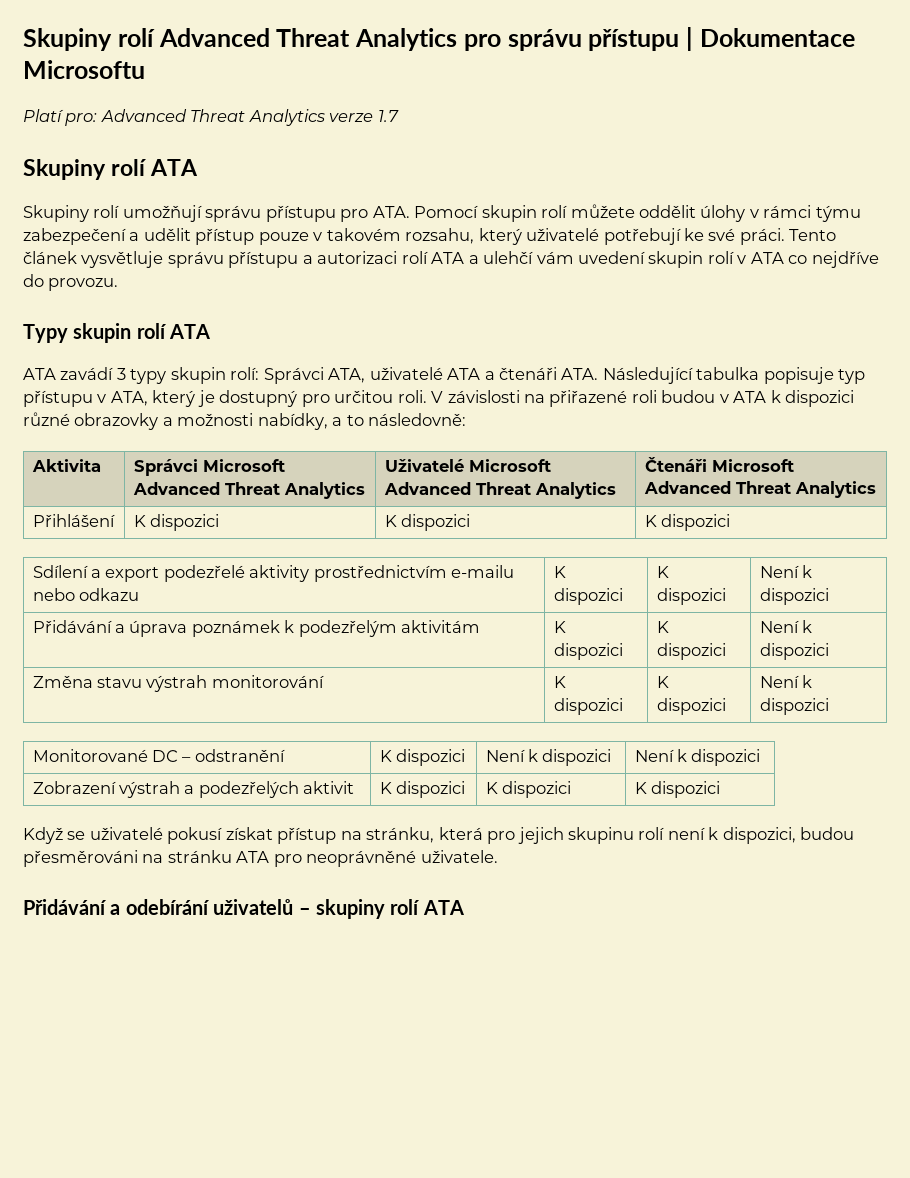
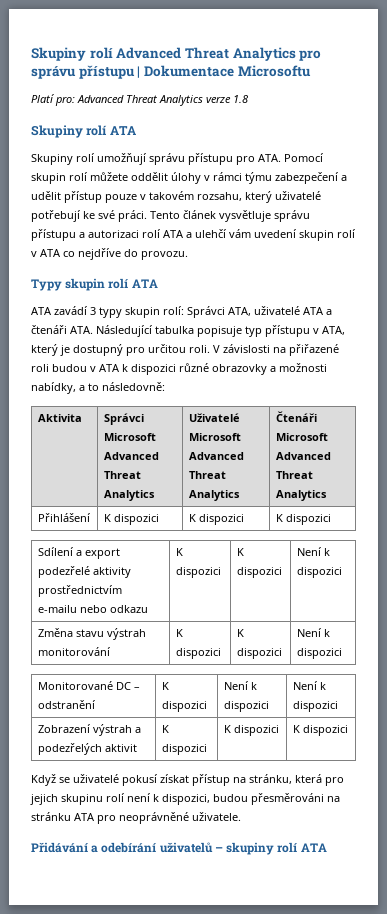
- Platí pro: Advanced Threat Analytics verze 1.7
+ Platí pro: Advanced Threat Analytics verze 1.8
- Přidávání a úprava poznámek k podezřelým aktivitám | K dispozici | K dispozici | Není k dispozici

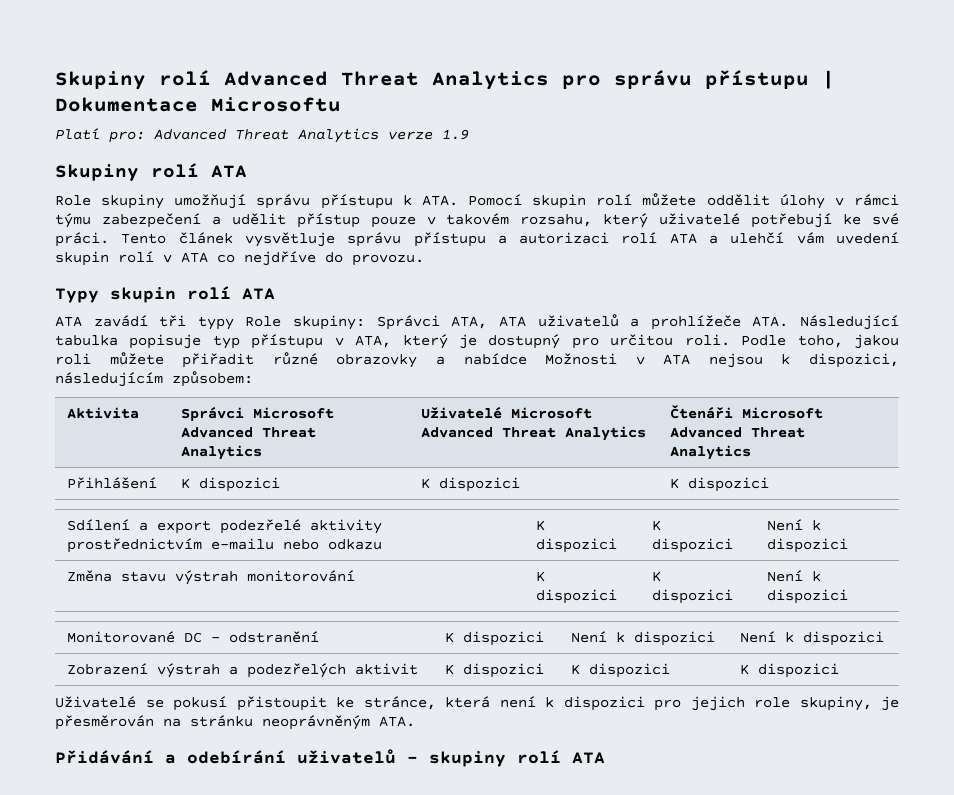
- Platí pro: Advanced Threat Analytics verze 1.8
+ Platí pro: Advanced Threat Analytics verze 1.9
- Skupiny rolí umožňují správu přístupu pro ATA. Pomocí skupin rolí můžete oddělit úlohy v rámci týmu zabezpečení a udělit přístup pouze v takovém rozsahu, který uživatelé potřebují ke své práci.
+ Role skupiny umožňují správu přístupu k ATA. Pomocí skupin rolí můžete oddělit úlohy v rámci týmu zabezpečení a udělit přístup pouze v takovém rozsahu, který uživatelé potřebují ke své práci.
- ATA zavádí 3 typy skupin rolí: Správci ATA, uživatelé ATA a čtenáři ATA. Následující tabulka popisuje typ přístupu v ATA, který je dostupný pro určitou roli.
+ ATA zavádí tři typy Role skupiny: Správci ATA, ATA uživatelů a prohlížeče ATA. Následující tabulka popisuje typ přístupu v ATA, který je dostupný pro určitou roli.
- V závislosti na přiřazené roli budou v ATA k dispozici různé obrazovky a možnosti nabídky, a to následovně:
+ Podle toho, jakou roli můžete přiřadit různé obrazovky a nabídce Možnosti v ATA nejsou k dispozici, následujícím způsobem:
- Když se uživatelé pokusí získat přístup na stránku, která pro jejich skupinu rolí není k dispozici, budou přesměrováni na stránku ATA pro neoprávněné uživatele.
+ Uživatelé se pokusí přistoupit ke stránce, která není k dispozici pro jejich role skupiny, je přesměrován na stránku neoprávněným ATA.

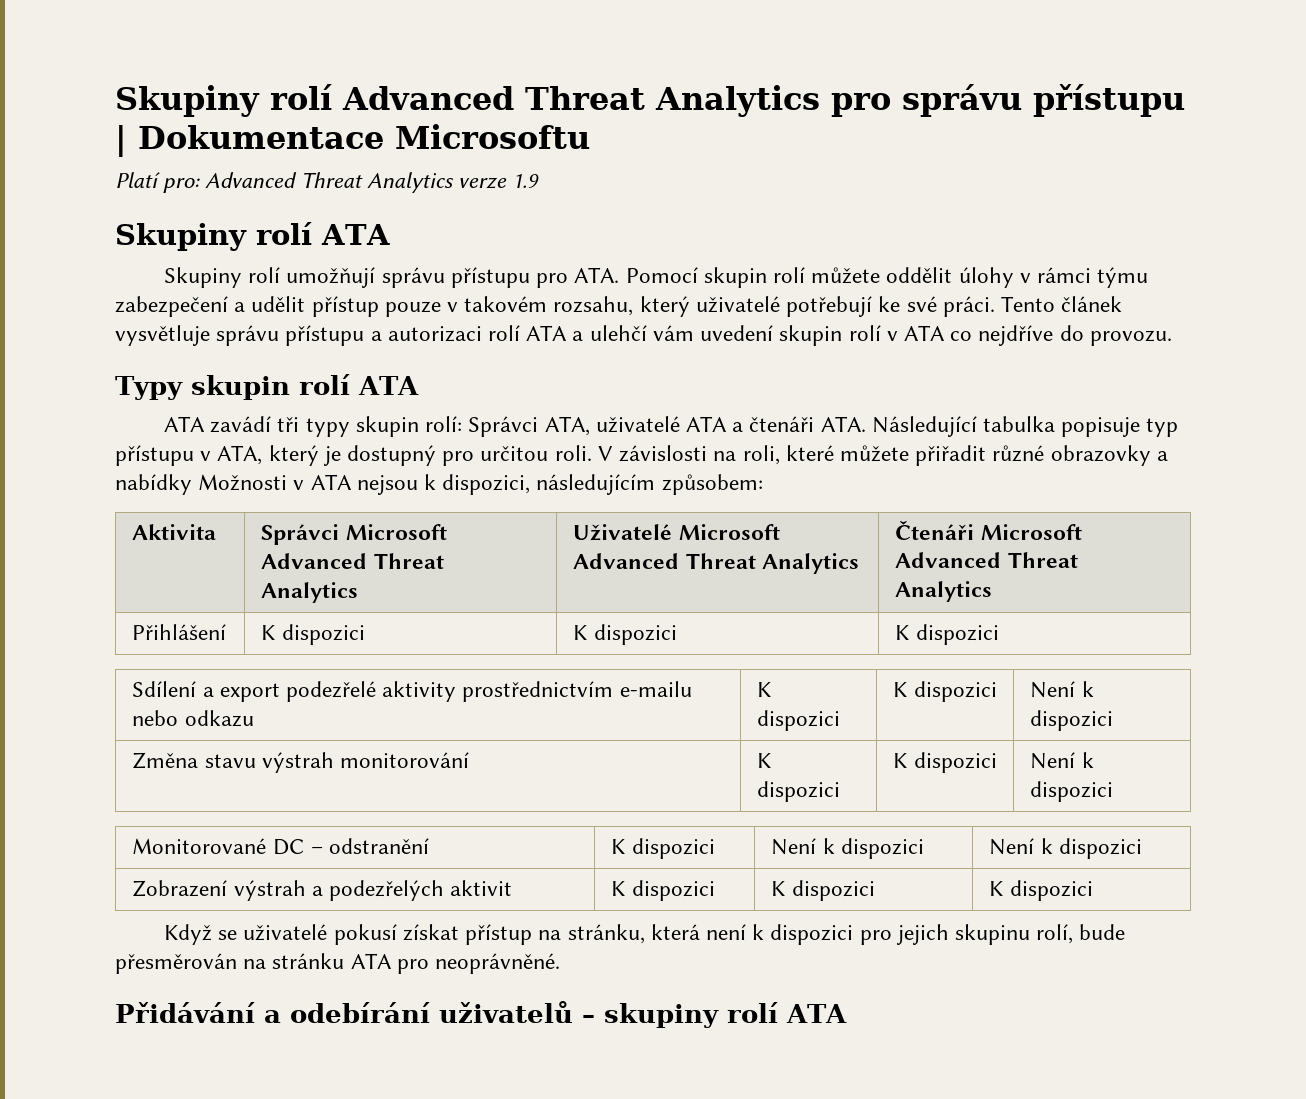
- Role skupiny umožňují správu přístupu k ATA. Pomocí skupin rolí můžete oddělit úlohy v rámci týmu zabezpečení a udělit přístup pouze v takovém rozsahu, který uživatelé potřebují ke své práci.
+ Skupiny rolí umožňují správu přístupu pro ATA. Pomocí skupin rolí můžete oddělit úlohy v rámci týmu zabezpečení a udělit přístup pouze v takovém rozsahu, který uživatelé potřebují ke své práci.
- ATA zavádí tři typy Role skupiny: Správci ATA, ATA uživatelů a prohlížeče ATA. Následující tabulka popisuje typ přístupu v ATA, který je dostupný pro určitou roli.
+ ATA zavádí tři typy skupin rolí: Správci ATA, uživatelé ATA a čtenáři ATA. Následující tabulka popisuje typ přístupu v ATA, který je dostupný pro určitou roli.
- Podle toho, jakou roli můžete přiřadit různé obrazovky a nabídce Možnosti v ATA nejsou k dispozici, následujícím způsobem:
+ V závislosti na roli, které můžete přiřadit různé obrazovky a nabídky Možnosti v ATA nejsou k dispozici, následujícím způsobem:
- Uživatelé se pokusí přistoupit ke stránce, která není k dispozici pro jejich role skupiny, je přesměrován na stránku neoprávněným ATA.
+ Když se uživatelé pokusí získat přístup na stránku, která není k dispozici pro jejich skupinu rolí, bude přesměrován na stránku ATA pro neoprávněné.

